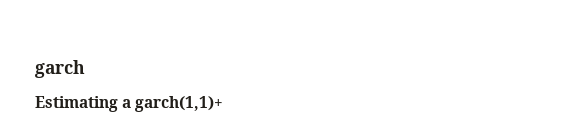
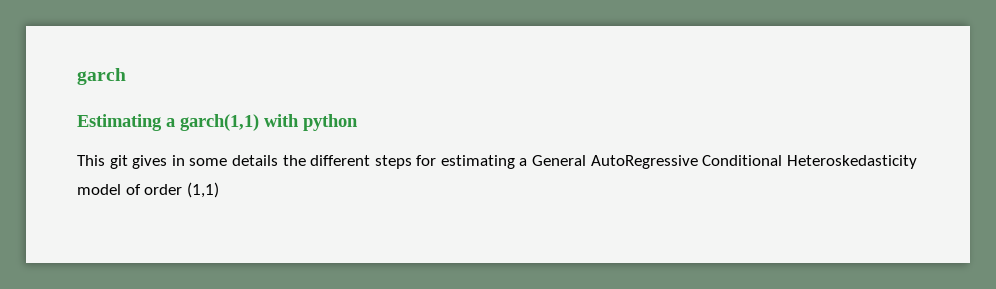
- Estimating a garch(1,1)+
+ Estimating a garch(1,1) with python
+ This git gives in some details the different steps for estimating a General AutoRegressive Conditional Heteroskedasticity model of order (1,1)

